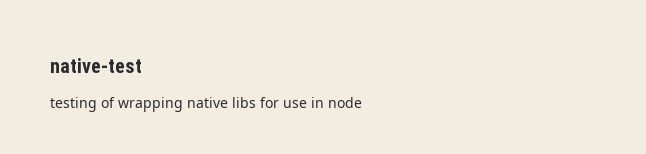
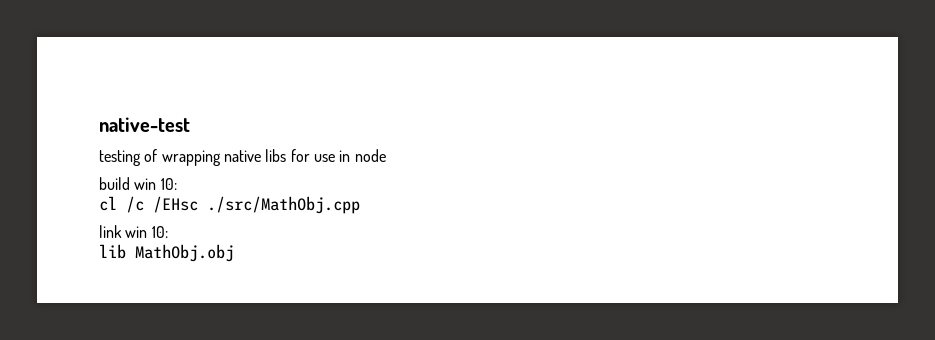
+ build win 10:
+ cl /c /EHsc ./src/MathObj.cpp
+ link win 10:
+ lib MathObj.obj

